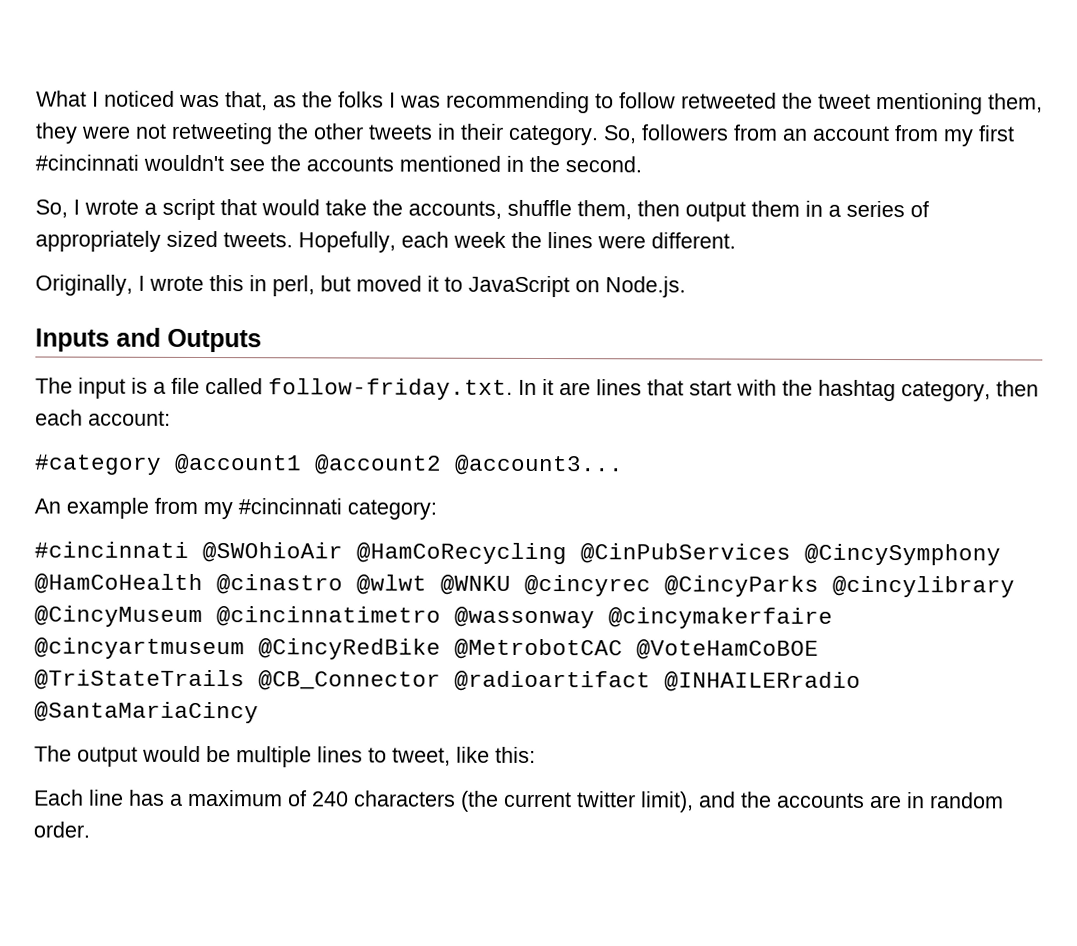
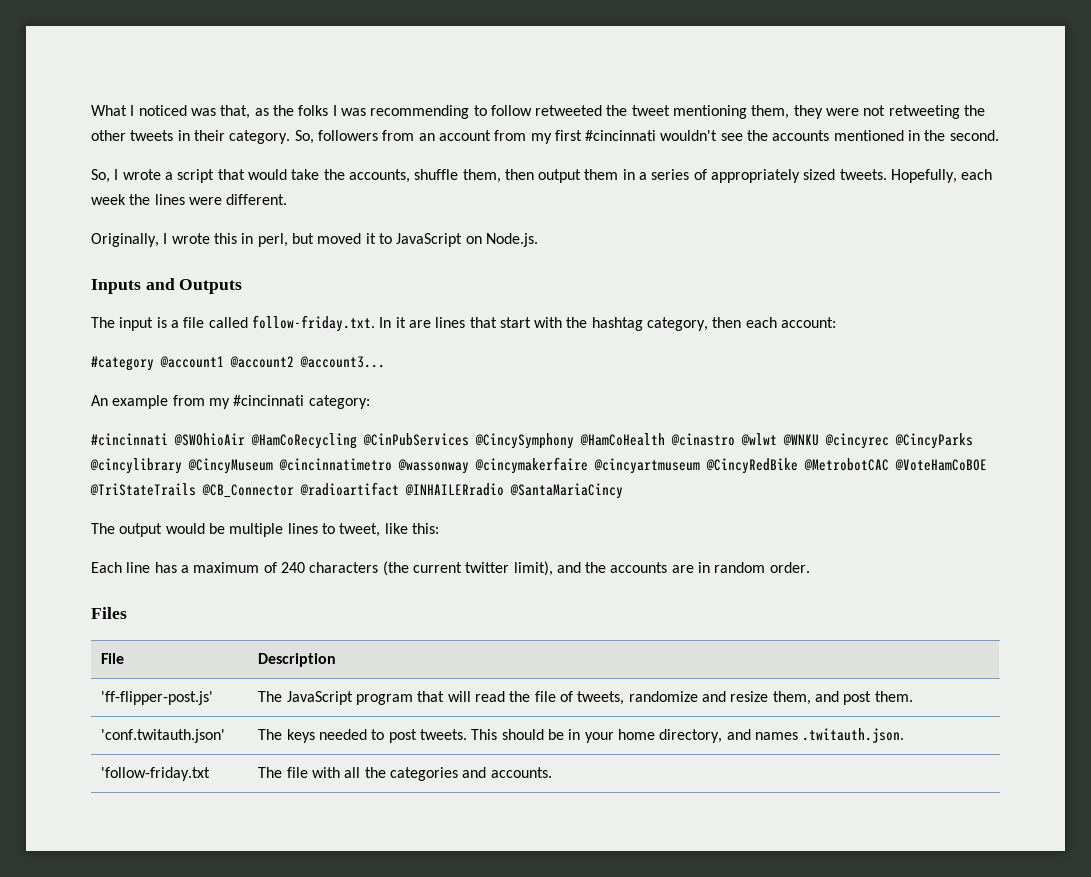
+ Files
+ File | Description
+ 'ff-flipper-post.js' | The JavaScript program that will read the file of tweets, randomize and resize them, and post them.
+ 'conf.twitauth.json' | The keys needed to post tweets. This should be in your home directory, and names .twitauth.json.
+ 'follow-friday.txt | The file with all the categories and accounts.

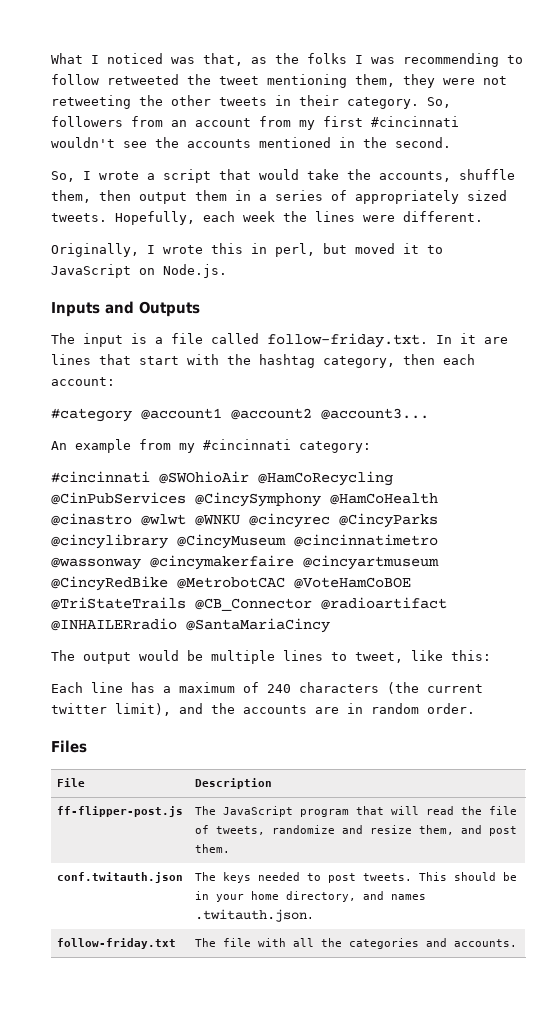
- 'ff-flipper-post.js' | The JavaScript program that will read the file of tweets, randomize and resize them, and post them.
+ ff-flipper-post.js | The JavaScript program that will read the file of tweets, randomize and resize them, and post them.
- 'conf.twitauth.json' | The keys needed to post tweets. This should be in your home directory, and names .twitauth.json.
+ conf.twitauth.json | The keys needed to post tweets. This should be in your home directory, and names .twitauth.json.
- 'follow-friday.txt | The file with all the categories and accounts.
+ follow-friday.txt | The file with all the categories and accounts.

